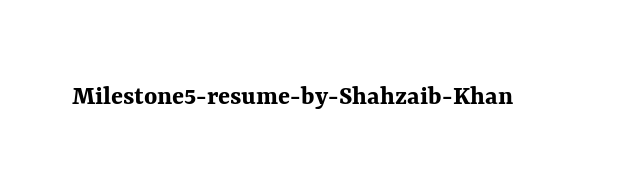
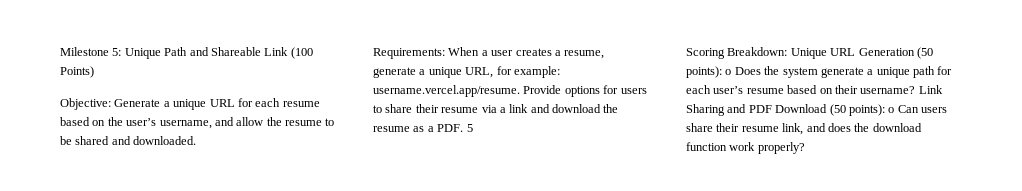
- Milestone5-resume-by-Shahzaib-Khan
+ Milestone 5: Unique Path and Shareable Link (100 Points)
+ Objective: Generate a unique URL for each resume based on the user’s username, and allow the resume to be shared and downloaded.
+ Requirements: When a user creates a resume, generate a unique URL, for example: username.vercel.app/resume. Provide options for users to share their resume via a link and download the resume as a PDF. 5
+ Scoring Breakdown: Unique URL Generation (50 points): o Does the system generate a unique path for each user’s resume based on their username? Link Sharing and PDF Download (50 points): o Can users share their resume link, and does the download function work properly?

